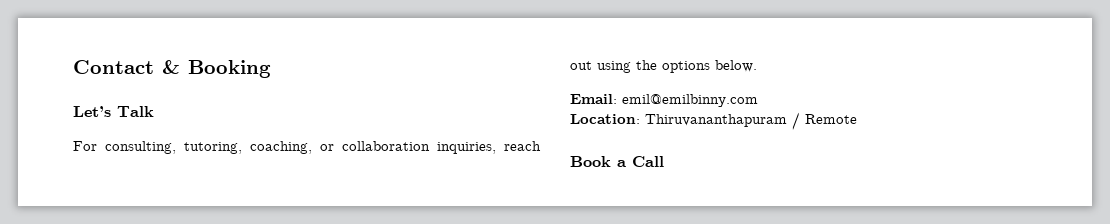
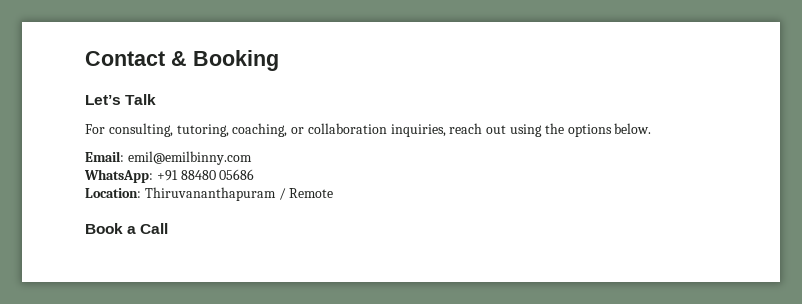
+ WhatsApp: +91 88480 05686

